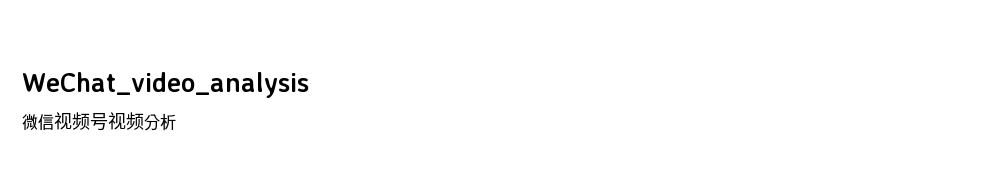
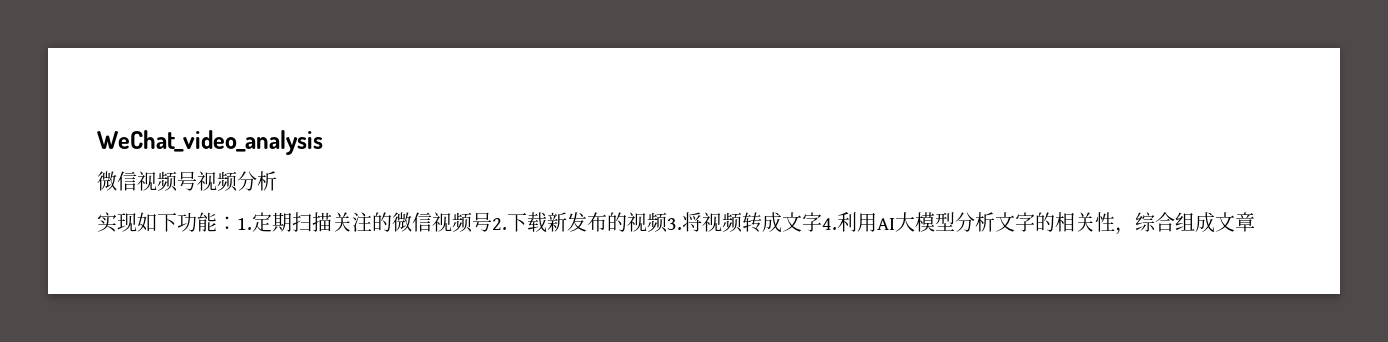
+ 实现如下功能：1.定期扫描关注的微信视频号2.下载新发布的视频3.将视频转成文字4.利用AI大模型分析文字的相关性，综合组成文章

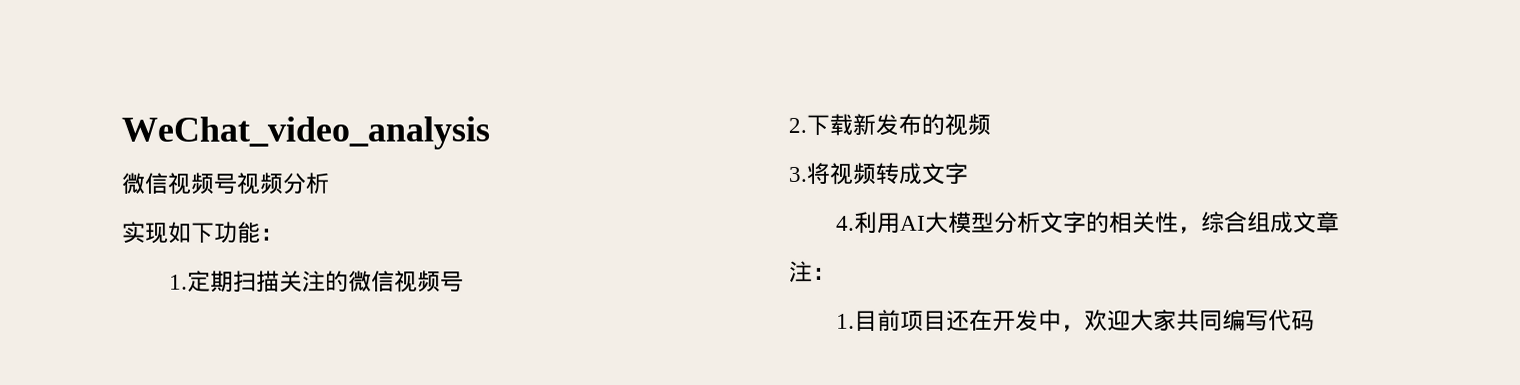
- 实现如下功能：1.定期扫描关注的微信视频号2.下载新发布的视频3.将视频转成文字4.利用AI大模型分析文字的相关性，综合组成文章
+ 实现如下功能：
+ 1.定期扫描关注的微信视频号
+ 2.下载新发布的视频
+ 3.将视频转成文字
+ 4.利用AI大模型分析文字的相关性，综合组成文章
+ 注：
+ 1.目前项目还在开发中，欢迎大家共同编写代码

